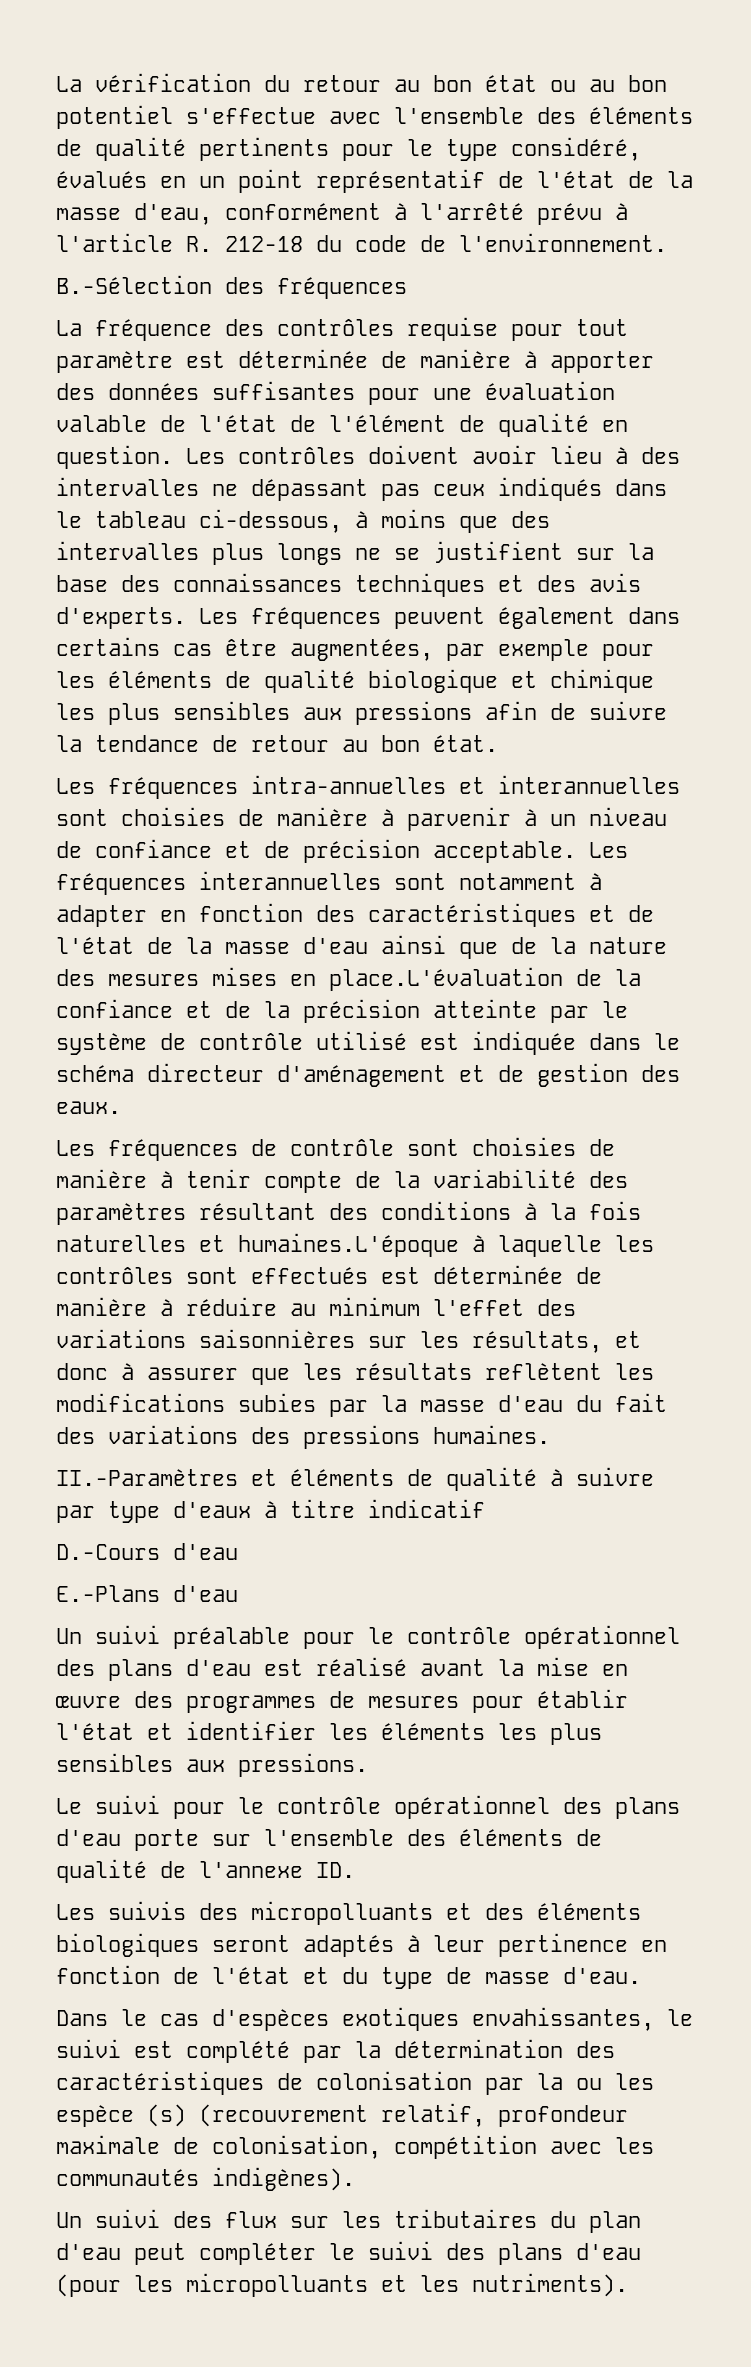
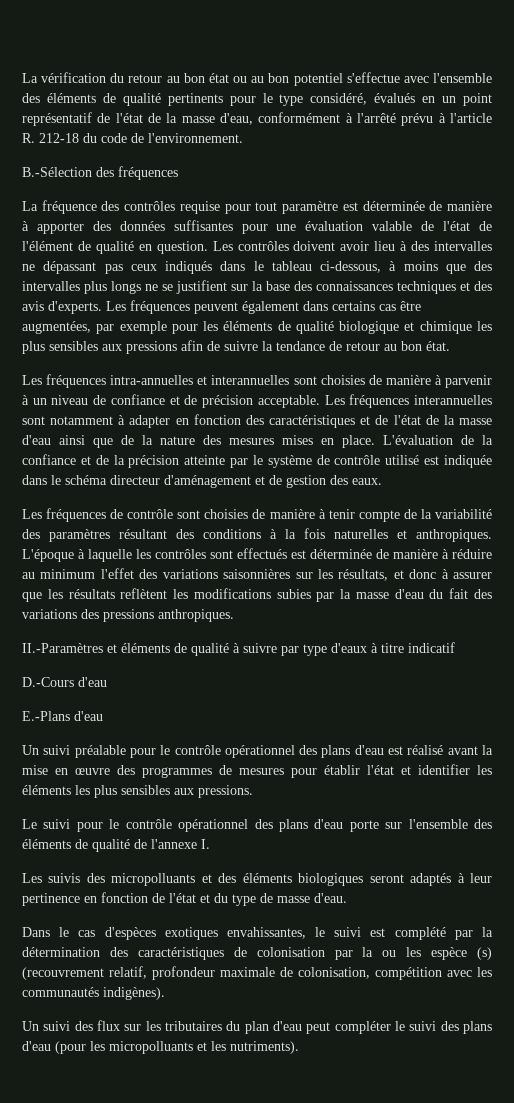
- Les fréquences interannuelles sont notamment à adapter en fonction des caractéristiques et de l'état de la masse d'eau ainsi que de la nature des mesures mises en place.L'évaluation de la confiance et de la précision atteinte par le système de contrôle utilisé est indiquée dans le schéma directeur d'aménagement et de gestion des eaux.
+ Les fréquences interannuelles sont notamment à adapter en fonction des caractéristiques et de l'état de la masse d'eau ainsi que de la nature des mesures mises en place. L'évaluation de la confiance et de la précision atteinte par le système de contrôle utilisé est indiquée dans le schéma directeur d'aménagement et de gestion des eaux.
- Les fréquences de contrôle sont choisies de manière à tenir compte de la variabilité des paramètres résultant des conditions à la fois naturelles et humaines.L'époque à laquelle les contrôles sont effectués est déterminée de manière à réduire au minimum l'effet des variations saisonnières sur les résultats, et donc à assurer que les résultats reflètent les modifications subies par la masse d'eau du fait des variations des pressions humaines.
+ Les fréquences de contrôle sont choisies de manière à tenir compte de la variabilité des paramètres résultant des conditions à la fois naturelles et anthropiques. L'époque à laquelle les contrôles sont effectués est déterminée de manière à réduire au minimum l'effet des variations saisonnières sur les résultats, et donc à assurer que les résultats reflètent les modifications subies par la masse d'eau du fait des variations des pressions anthropiques.
- Le suivi pour le contrôle opérationnel des plans d'eau porte sur l'ensemble des éléments de qualité de l'annexe ID.
+ Le suivi pour le contrôle opérationnel des plans d'eau porte sur l'ensemble des éléments de qualité de l'annexe I.

